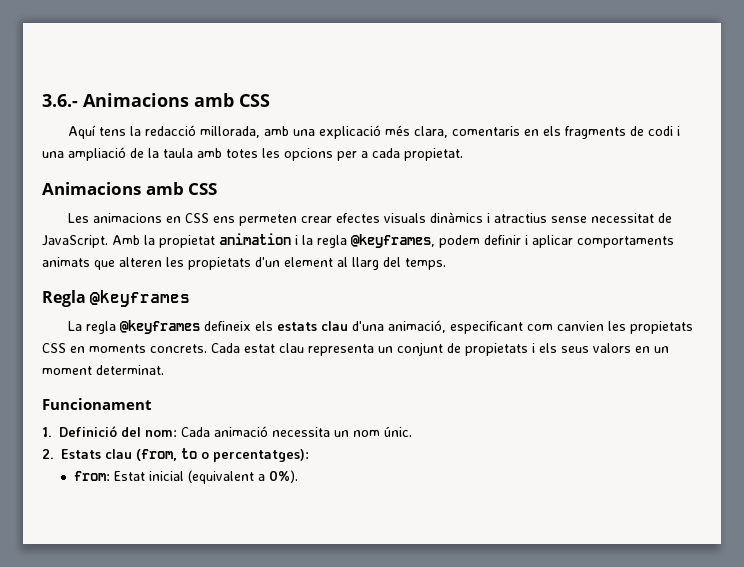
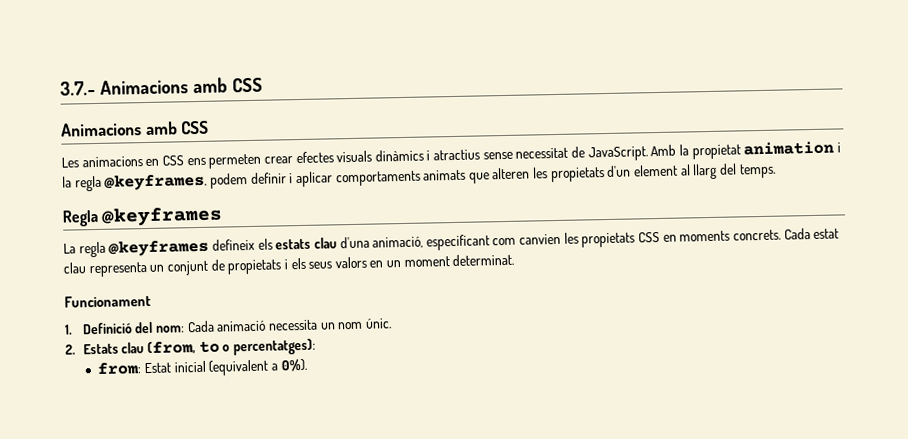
- 3.6.- Animacions amb CSS
- Aquí tens la redacció millorada, amb una explicació més clara, comentaris en els fragments de codi i una ampliació de la taula amb totes les opcions per a cada propietat.
+ 3.7.- Animacions amb CSS

